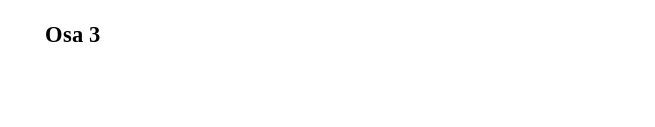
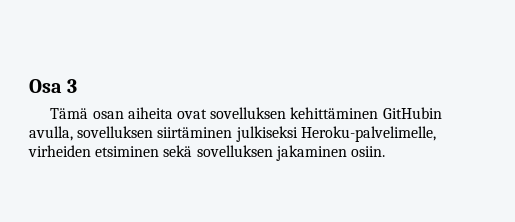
+ Tämä osan aiheita ovat sovelluksen kehittäminen GitHubin avulla, sovelluksen siirtäminen julkiseksi Heroku-palvelimelle, virheiden etsiminen sekä sovelluksen jakaminen osiin.

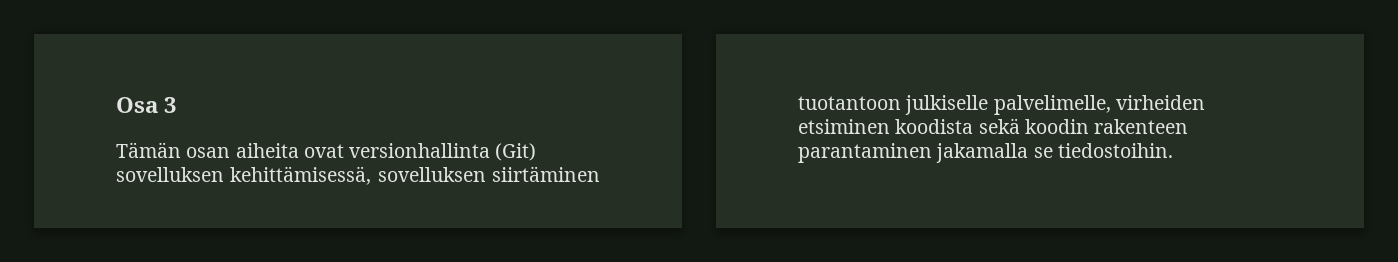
- Tämä osan aiheita ovat sovelluksen kehittäminen GitHubin avulla, sovelluksen siirtäminen julkiseksi Heroku-palvelimelle, virheiden etsiminen sekä sovelluksen jakaminen osiin.
+ Tämän osan aiheita ovat versionhallinta (Git) sovelluksen kehittämisessä, sovelluksen siirtäminen tuotantoon julkiselle palvelimelle, virheiden etsiminen koodista sekä koodin rakenteen parantaminen jakamalla se tiedostoihin.

